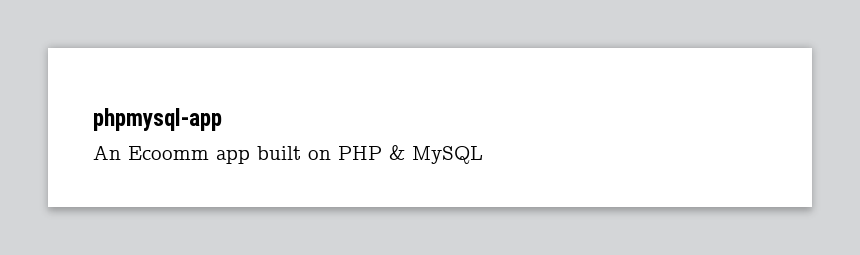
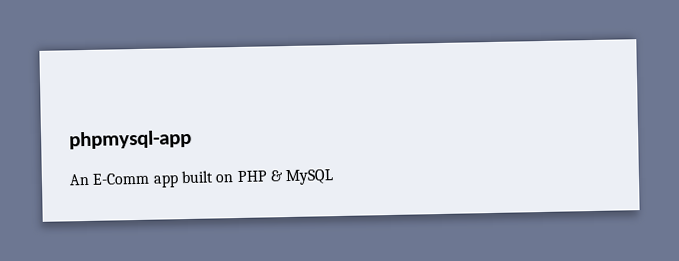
- An Ecoomm app built on PHP & MySQL
+ An E-Comm app built on PHP & MySQL

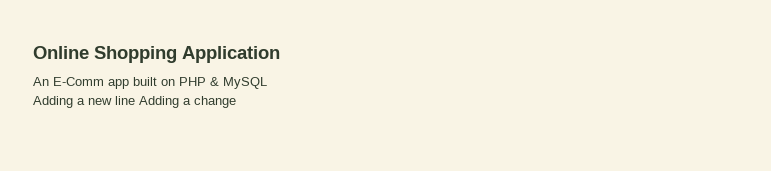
- phpmysql-app
+ Online Shopping Application
+ Adding a new line Adding a change

